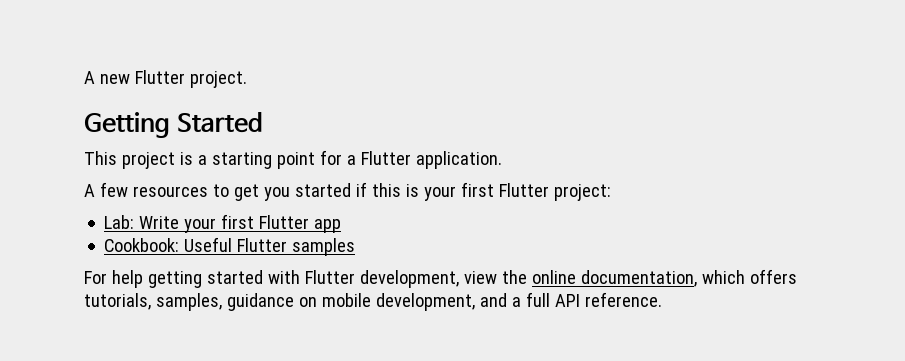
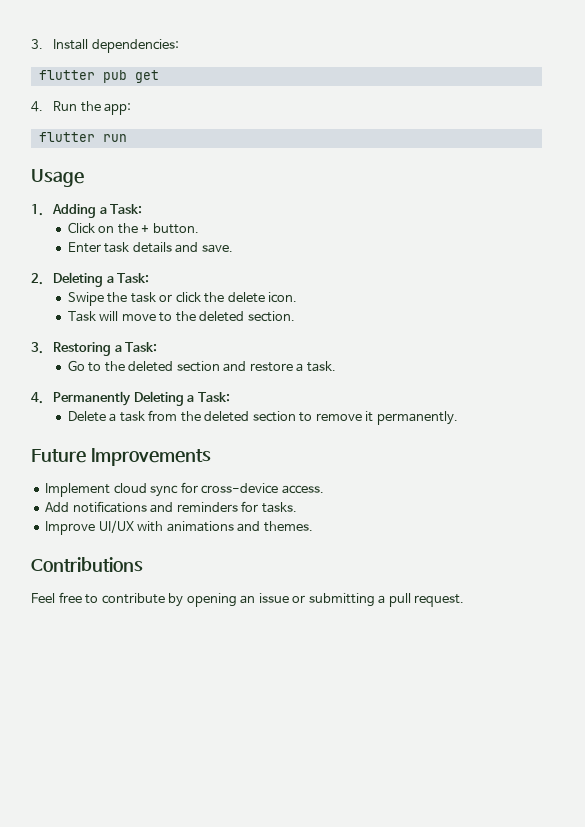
- A new Flutter project.
- Getting Started
- This project is a starting point for a Flutter application.
- A few resources to get you started if this is your first Flutter project:
- Lab: Write your first Flutter app
- Cookbook: Useful Flutter samples
- For help getting started with Flutter development, view the online documentation, which offers tutorials, samples, guidance on mobile development, and a full API reference.
+ 3. Install dependencies:
+ flutter pub get
+ 4. Run the app:
+ flutter run
+ Usage
+ 1. Adding a Task:
+ Click on the + button.
+ Enter task details and save.
+ 2. Deleting a Task:
+ Swipe the task or click the delete icon.
+ Task will move to the deleted section.
+ 3. Restoring a Task:
+ Go to the deleted section and restore a task.
+ 4. Permanently Deleting a Task:
+ Delete a task from the deleted section to remove it permanently.
+ Future Improvements
+ Implement cloud sync for cross-device access.
+ Add notifications and reminders for tasks.
+ Improve UI/UX with animations and themes.
+ Contributions
+ Feel free to contribute by opening an issue or submitting a pull request.

